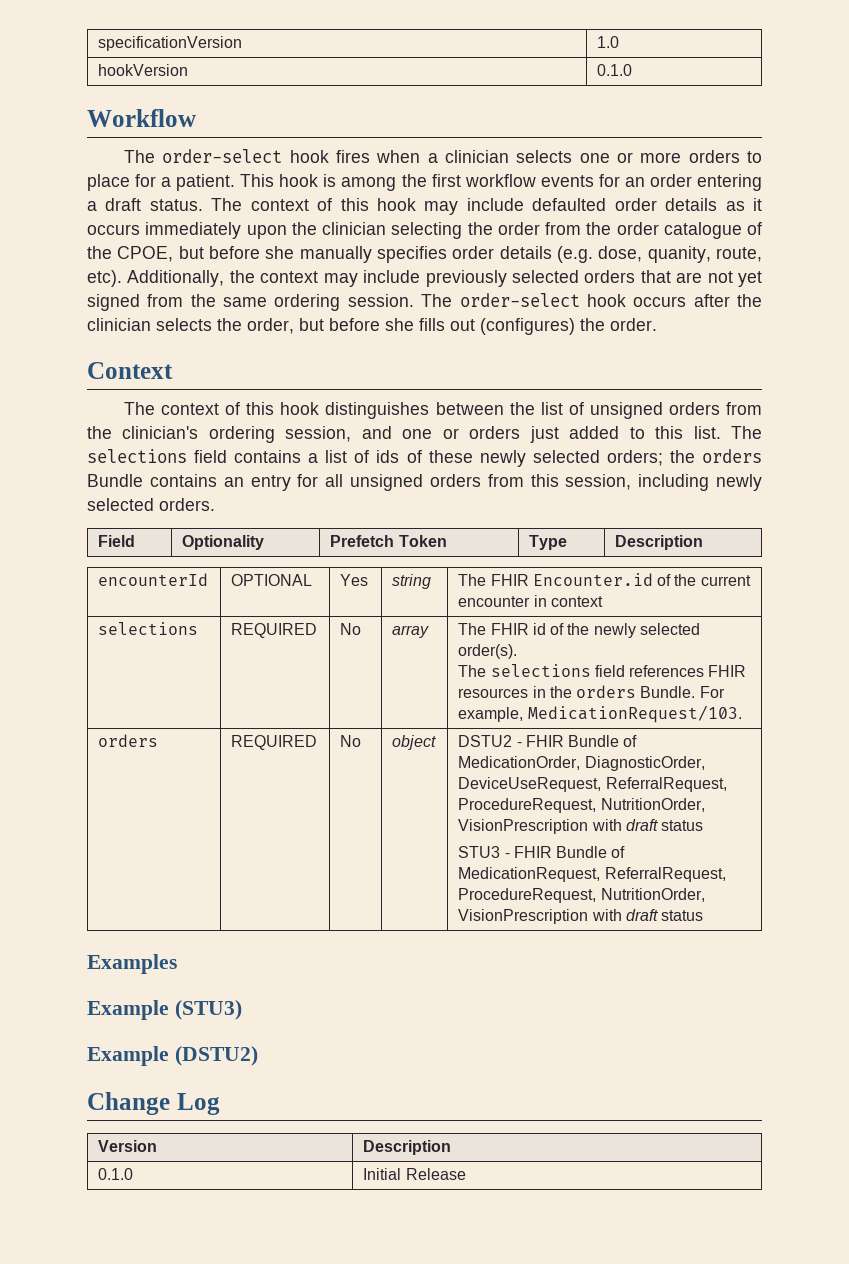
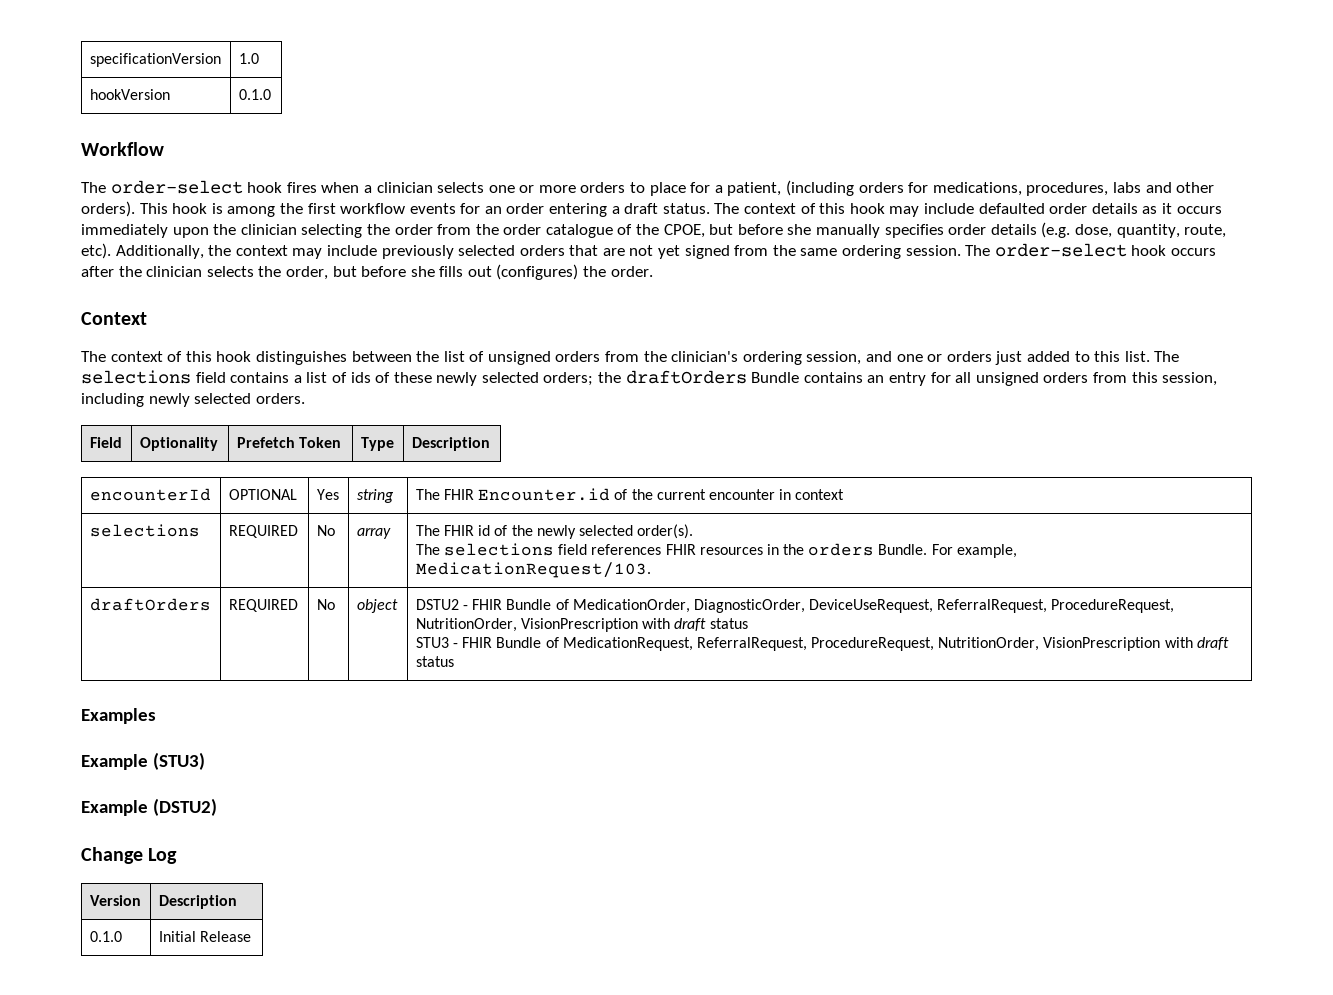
- The order-select hook fires when a clinician selects one or more orders to place for a patient.
+ The order-select hook fires when a clinician selects one or more orders to place for a patient, (including orders for medications, procedures, labs and other orders).
- The context of this hook may include defaulted order details as it occurs immediately upon the clinician selecting the order from the order catalogue of the CPOE, but before she manually specifies order details (e.g. dose, quanity, route, etc).
+ The context of this hook may include defaulted order details as it occurs immediately upon the clinician selecting the order from the order catalogue of the CPOE, but before she manually specifies order details (e.g. dose, quantity, route, etc).
- The selections field contains a list of ids of these newly selected orders; the orders Bundle contains an entry for all unsigned orders from this session, including newly selected orders.
+ The selections field contains a list of ids of these newly selected orders; the draftOrders Bundle contains an entry for all unsigned orders from this session, including newly selected orders.
- orders | REQUIRED | No | object | DSTU2 - FHIR Bundle of MedicationOrder, DiagnosticOrder, DeviceUseRequest, ReferralRequest, ProcedureRequest, NutritionOrder, VisionPrescription with draft status
+ draftOrders | REQUIRED | No | object | DSTU2 - FHIR Bundle of MedicationOrder, DiagnosticOrder, DeviceUseRequest, ReferralRequest, ProcedureRequest, NutritionOrder, VisionPrescription with draft status

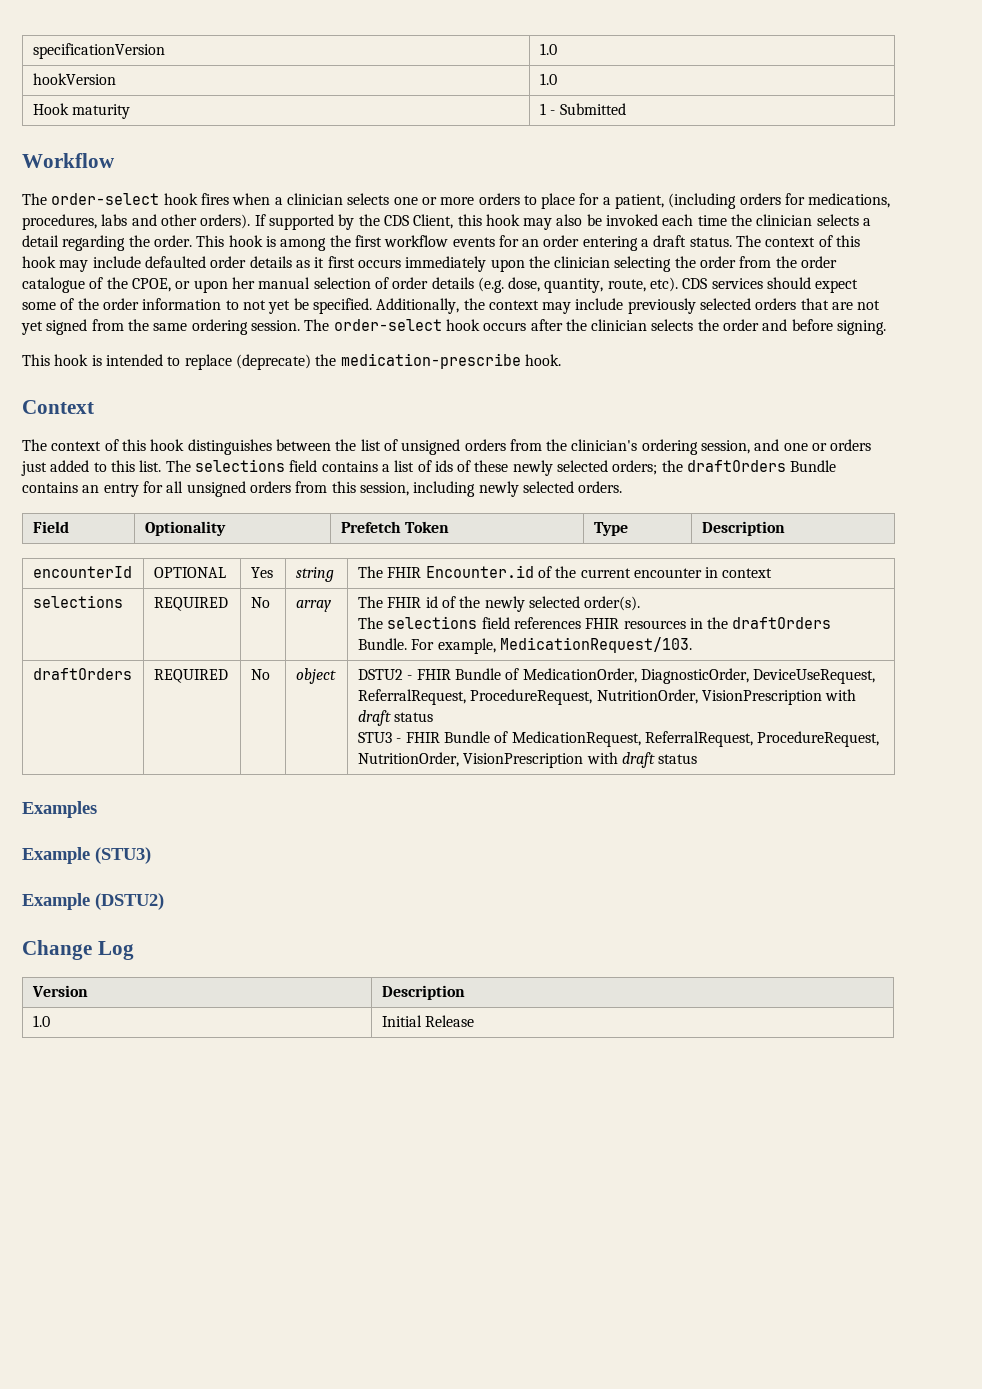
- hookVersion | 0.1.0
+ hookVersion | 1.0
+ Hook maturity | 1 - Submitted
+ If supported by the CDS Client, this hook may also be invoked each time the clinician selects a detail regarding the order.
- The context of this hook may include defaulted order details as it occurs immediately upon the clinician selecting the order from the order catalogue of the CPOE, but before she manually specifies order details (e.g. dose, quantity, route, etc).
+ The context of this hook may include defaulted order details as it first occurs immediately upon the clinician selecting the order from the order catalogue of the CPOE, or upon her manual selection of order details (e.g. dose, quantity, route, etc).
+ CDS services should expect some of the order information to not yet be specified.
- The order-select hook occurs after the clinician selects the order, but before she fills out (configures) the order.
+ The order-select hook occurs after the clinician selects the order and before signing.
+ This hook is intended to replace (deprecate) the medication-prescribe hook.
  selections | REQUIRED | No | array | The FHIR id of the newly selected order(s).
- The selections field references FHIR resources in the orders Bundle. For example, MedicationRequest/103.
+ The selections field references FHIR resources in the draftOrders Bundle. For example, MedicationRequest/103.
- 0.1.0 | Initial Release
+ 1.0 | Initial Release

